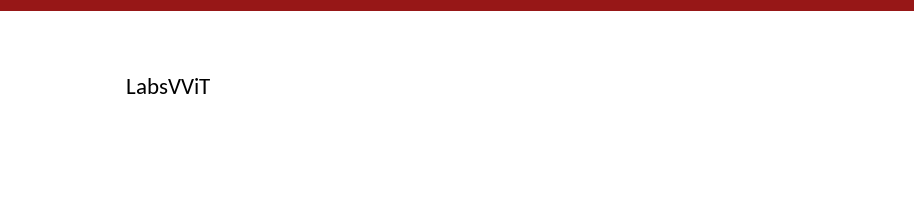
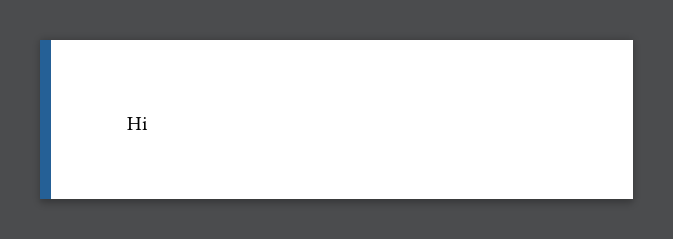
- LabsVViT
+ Hi

